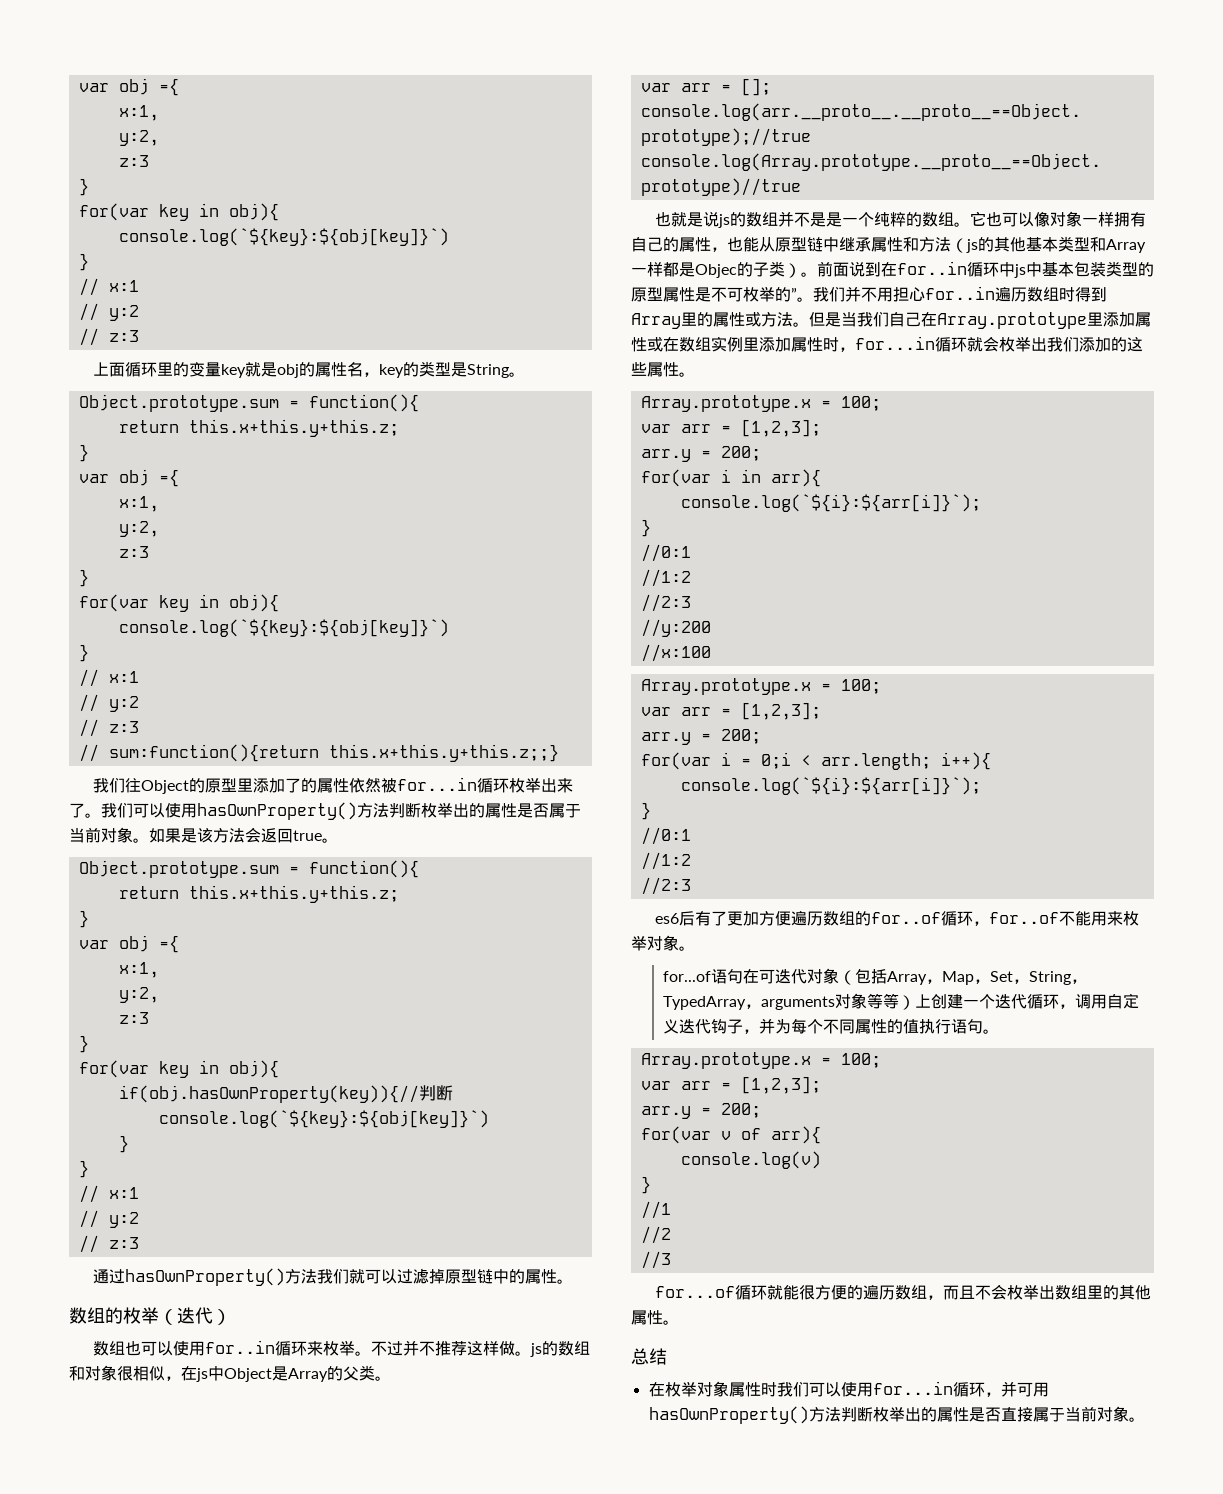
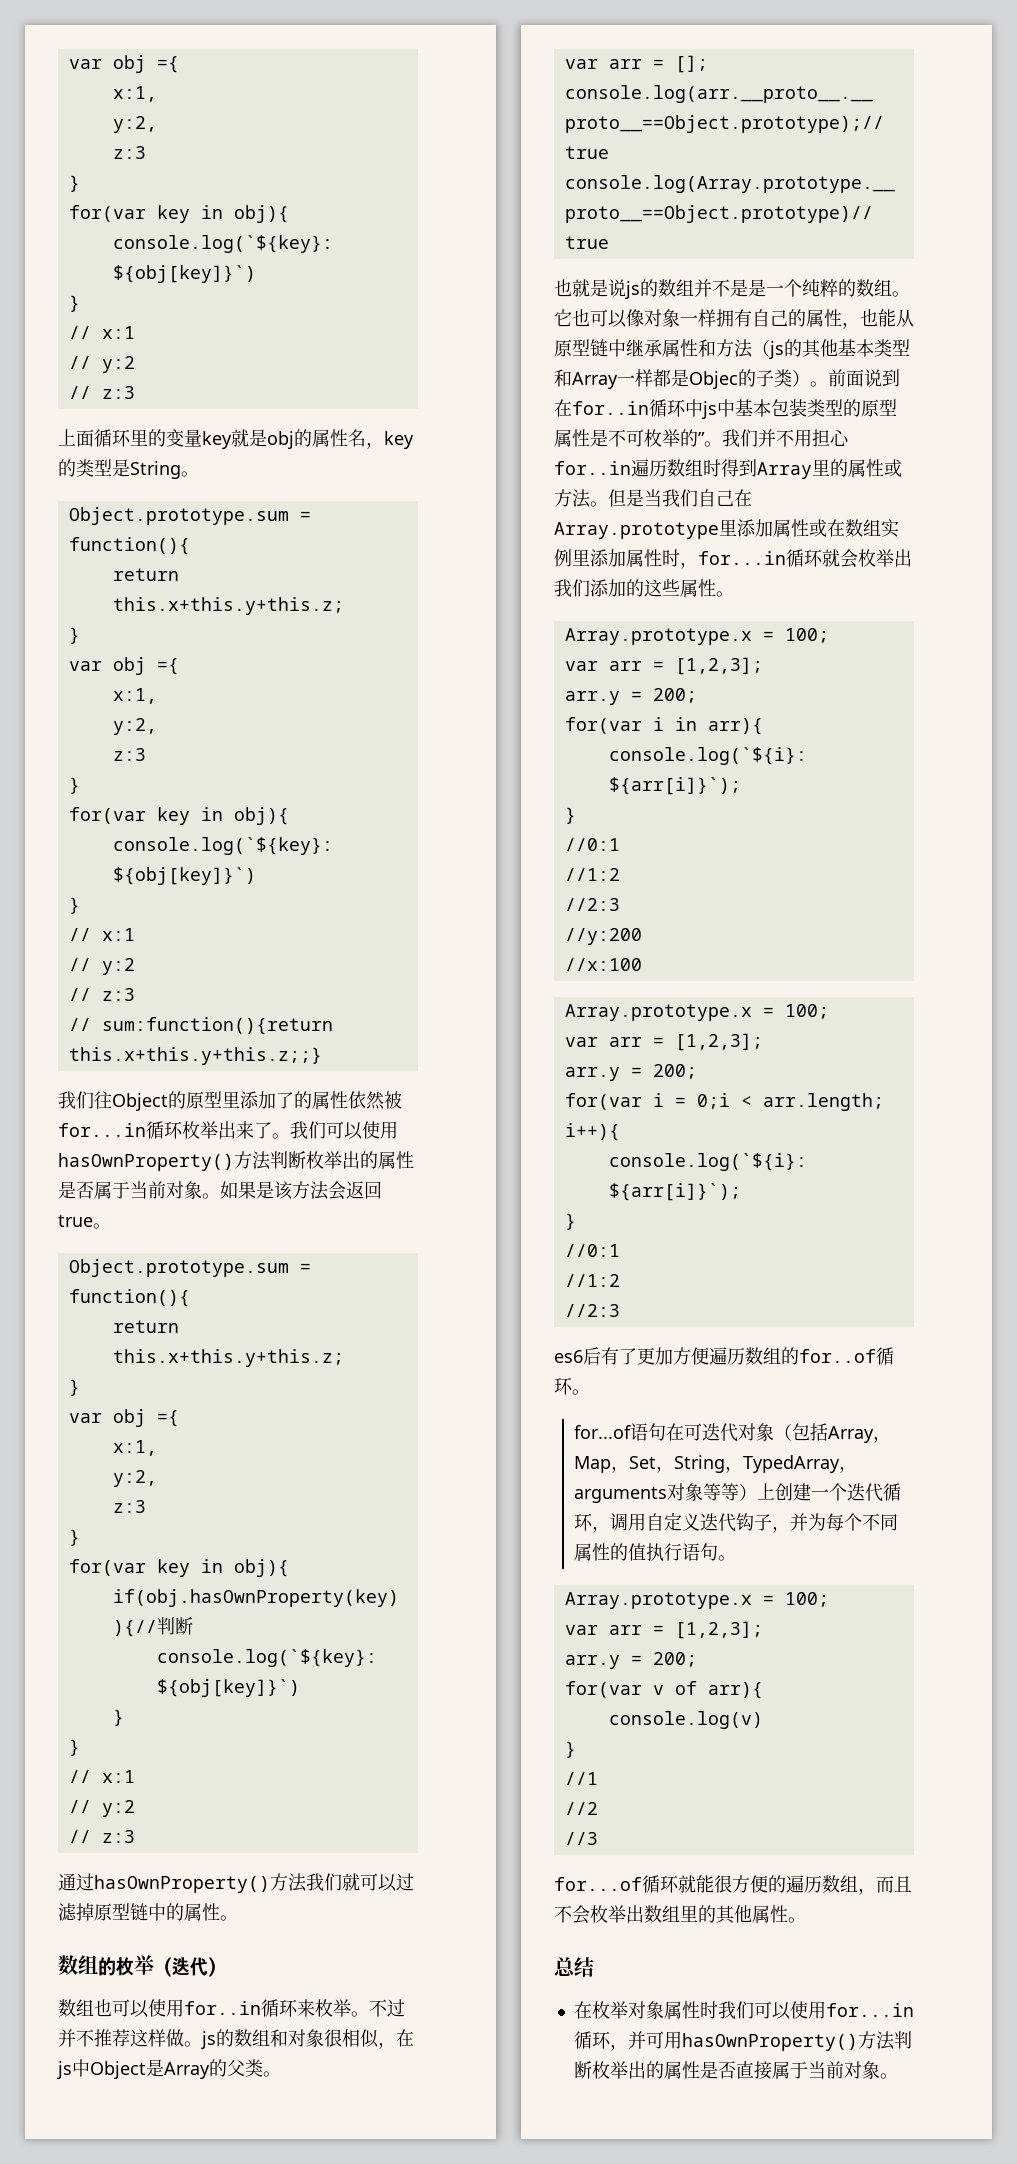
- es6后有了更加方便遍历数组的for..of循环，for..of不能用来枚举对象。
+ es6后有了更加方便遍历数组的for..of循环。

